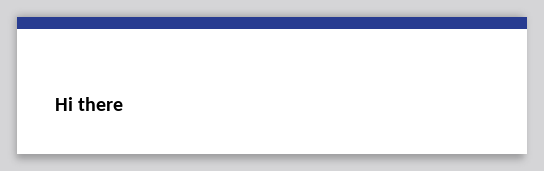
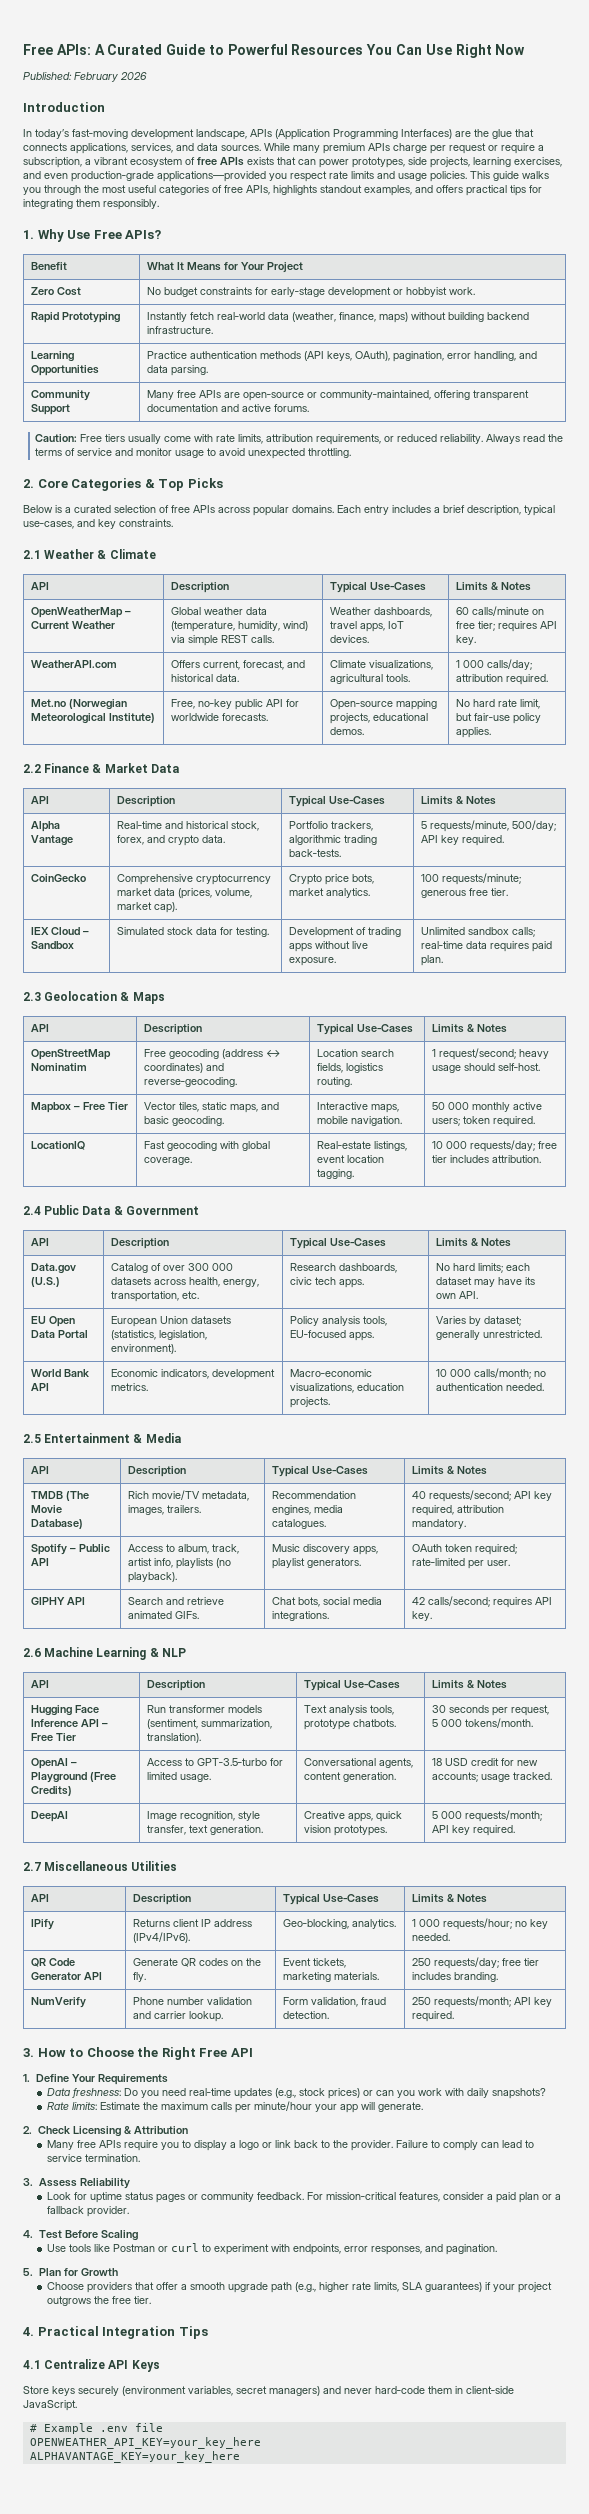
- Hi there
+ Free APIs: A Curated Guide to Powerful Resources You Can Use Right Now
+ Published: February 2026
+ Introduction
+ In today’s fast‑moving development landscape, APIs (Application Programming Interfaces) are the glue that connects applications, services, and data sources. While many premium APIs charge per request or require a subscription, a vibrant ecosystem of free APIs exists that can power prototypes, side projects, learning exercises, and even production‑grade applications—provided you respect rate limits and usage policies. This guide walks you through the most useful categories of free APIs, highlights standout examples, and offers practical tips for integrating them responsibly.
+ 1. Why Use Free APIs?
+ Benefit | What It Means for Your Project
+ Zero Cost | No budget constraints for early‑stage development or hobbyist work.
+ Rapid Prototyping | Instantly fetch real‑world data (weather, finance, maps) without building backend infrastructure.
+ Learning Opportunities | Practice authentication methods (API keys, OAuth), pagination, error handling, and data parsing.
+ Community Support | Many free APIs are open‑source or community‑maintained, offering transparent documentation and active forums.
+ Caution: Free tiers usually come with rate limits, attribution requirements, or reduced reliability. Always read the terms of service and monitor usage to avoid unexpected throttling.
+ 2. Core Categories & Top Picks
+ Below is a curated selection of free APIs across popular domains. Each entry includes a brief description, typical use‑cases, and key constraints.
+ 2.1 Weather & Climate
+ API | Description | Typical Use‑Cases | Limits & Notes
+ OpenWeatherMap – Current Weather | Global weather data (temperature, humidity, wind) via simple REST calls. | Weather dashboards, travel apps, IoT devices. | 60 calls/minute on free tier; requires API key.
+ WeatherAPI.com | Offers current, forecast, and historical data. | Climate visualizations, agricultural tools. | 1 000 calls/day; attribution required.
+ Met.no (Norwegian Meteorological Institute) | Free, no‑key public API for worldwide forecasts. | Open‑source mapping projects, educational demos. | No hard rate limit, but fair‑use policy applies.
+ 2.2 Finance & Market Data
+ API | Description | Typical Use‑Cases | Limits & Notes
+ Alpha Vantage | Real‑time and historical stock, forex, and crypto data. | Portfolio trackers, algorithmic trading back‑tests. | 5 requests/minute, 500/day; API key required.
+ CoinGecko | Comprehensive cryptocurrency market data (prices, volume, market cap). | Crypto price bots, market analytics. | 100 requests/minute; generous free tier.
+ IEX Cloud – Sandbox | Simulated stock data for testing. | Development of trading apps without live exposure. | Unlimited sandbox calls; real‑time data requires paid plan.
+ 2.3 Geolocation & Maps
+ API | Description | Typical Use‑Cases | Limits & Notes
+ OpenStreetMap Nominatim | Free geocoding (address ↔ coordinates) and reverse‑geocoding. | Location search fields, logistics routing. | 1 request/second; heavy usage should self‑host.
+ Mapbox – Free Tier | Vector tiles, static maps, and basic geocoding. | Interactive maps, mobile navigation. | 50 000 monthly active users; token required.
+ LocationIQ | Fast geocoding with global coverage. | Real‑estate listings, event location tagging. | 10 000 requests/day; free tier includes attribution.
+ 2.4 Public Data & Government
+ API | Description | Typical Use‑Cases | Limits & Notes
+ Data.gov (U.S.) | Catalog of over 300 000 datasets across health, energy, transportation, etc. | Research dashboards, civic tech apps. | No hard limits; each dataset may have its own API.
+ EU Open Data Portal | European Union datasets (statistics, legislation, environment). | Policy analysis tools, EU‑focused apps. | Varies by dataset; generally unrestricted.
+ World Bank API | Economic indicators, development metrics. | Macro‑economic visualizations, education projects. | 10 000 calls/month; no authentication needed.
+ 2.5 Entertainment & Media
+ API | Description | Typical Use‑Cases | Limits & Notes
+ TMDB (The Movie Database) | Rich movie/TV metadata, images, trailers. | Recommendation engines, media catalogues. | 40 requests/second; API key required, attribution mandatory.
+ Spotify – Public API | Access to album, track, artist info, playlists (no playback). | Music discovery apps, playlist generators. | OAuth token required; rate‑limited per user.
+ GIPHY API | Search and retrieve animated GIFs. | Chat bots, social media integrations. | 42 calls/second; requires API key.
+ 2.6 Machine Learning & NLP
+ API | Description | Typical Use‑Cases | Limits & Notes
+ Hugging Face Inference API – Free Tier | Run transformer models (sentiment, summarization, translation). | Text analysis tools, prototype chatbots. | 30 seconds per request, 5 000 tokens/month.
+ OpenAI – Playground (Free Credits) | Access to GPT‑3.5‑turbo for limited usage. | Conversational agents, content generation. | 18 USD credit for new accounts; usage tracked.
+ DeepAI | Image recognition, style transfer, text generation. | Creative apps, quick vision prototypes. | 5 000 requests/month; API key required.
+ 2.7 Miscellaneous Utilities
+ API | Description | Typical Use‑Cases | Limits & Notes
+ IPify | Returns client IP address (IPv4/IPv6). | Geo‑blocking, analytics. | 1 000 requests/hour; no key needed.
+ QR Code Generator API | Generate QR codes on the fly. | Event tickets, marketing materials. | 250 requests/day; free tier includes branding.
+ NumVerify | Phone number validation and carrier lookup. | Form validation, fraud detection. | 250 requests/month; API key required.
+ 3. How to Choose the Right Free API
+ 1. Define Your Requirements
+ Data freshness: Do you need real‑time updates (e.g., stock prices) or can you work with daily snapshots?
+ Rate limits: Estimate the maximum calls per minute/hour your app will generate.
+ 2. Check Licensing & Attribution
+ Many free APIs require you to display a logo or link back to the provider. Failure to comply can lead to service termination.
+ 3. Assess Reliability
+ Look for uptime status pages or community feedback. For mission‑critical features, consider a paid plan or a fallback provider.
+ 4. Test Before Scaling
+ Use tools like Postman or curl to experiment with endpoints, error responses, and pagination.
+ 5. Plan for Growth
+ Choose providers that offer a smooth upgrade path (e.g., higher rate limits, SLA guarantees) if your project outgrows the free tier.
+ 4. Practical Integration Tips
+ 4.1 Centralize API Keys
+ Store keys securely (environment variables, secret managers) and never hard‑code them in client‑side JavaScript.
+ # Example .env file
+ OPENWEATHER_API_KEY=your_key_here
+ ALPHAVANTAGE_KEY=your_key_here

